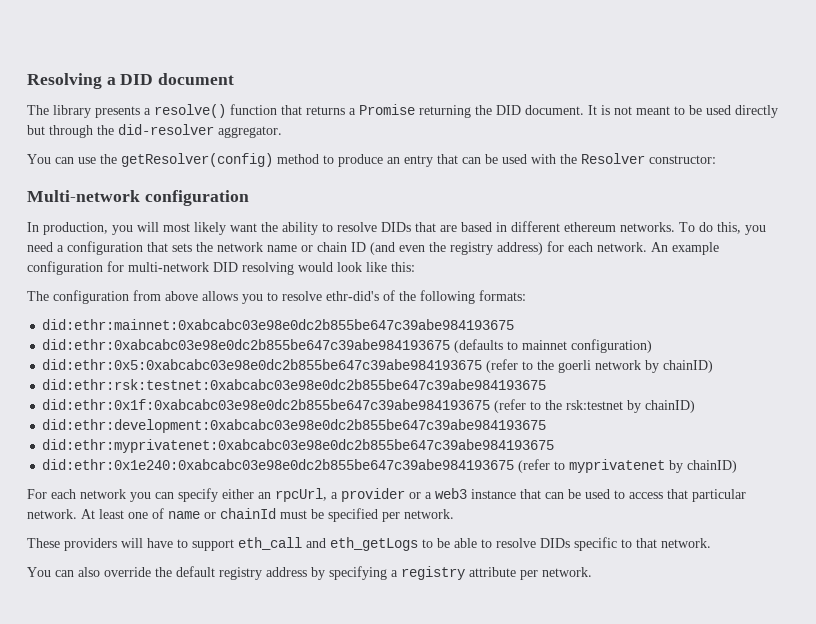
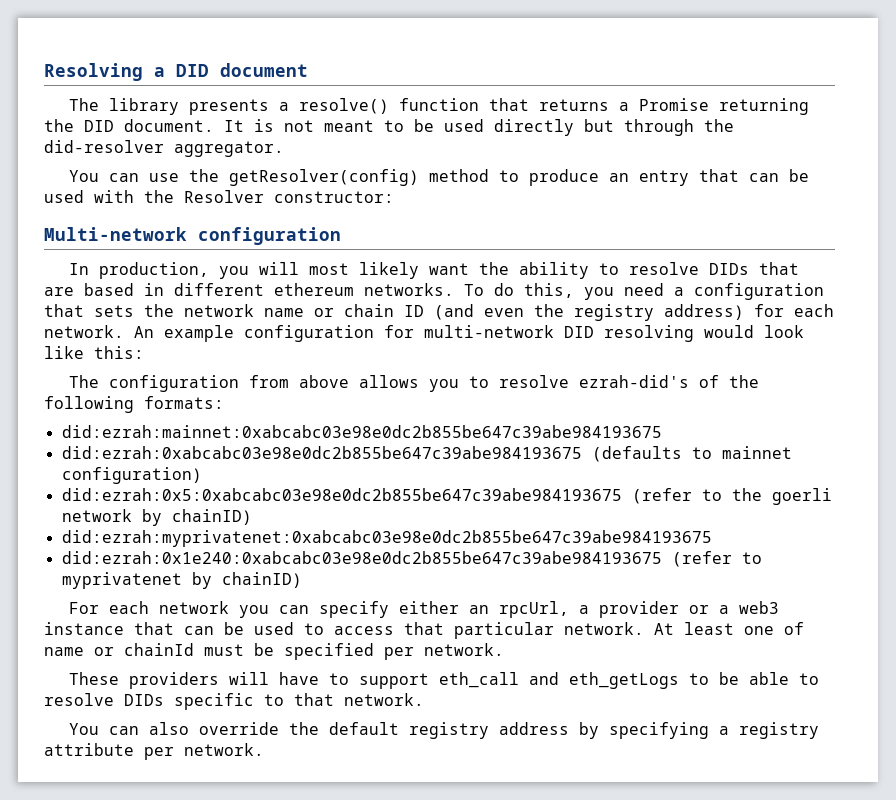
- The configuration from above allows you to resolve ethr-did's of the following formats:
+ The configuration from above allows you to resolve ezrah-did's of the following formats:
- did:ethr:mainnet:0xabcabc03e98e0dc2b855be647c39abe984193675
- did:ethr:0xabcabc03e98e0dc2b855be647c39abe984193675 (defaults to mainnet configuration)
+ did:ezrah:mainnet:0xabcabc03e98e0dc2b855be647c39abe984193675
+ did:ezrah:0xabcabc03e98e0dc2b855be647c39abe984193675 (defaults to mainnet configuration)
- did:ethr:0x5:0xabcabc03e98e0dc2b855be647c39abe984193675 (refer to the goerli network by chainID)
+ did:ezrah:0x5:0xabcabc03e98e0dc2b855be647c39abe984193675 (refer to the goerli network by chainID)
- did:ethr:rsk:testnet:0xabcabc03e98e0dc2b855be647c39abe984193675
- did:ethr:0x1f:0xabcabc03e98e0dc2b855be647c39abe984193675 (refer to the rsk:testnet by chainID)
- did:ethr:development:0xabcabc03e98e0dc2b855be647c39abe984193675
- did:ethr:myprivatenet:0xabcabc03e98e0dc2b855be647c39abe984193675
- did:ethr:0x1e240:0xabcabc03e98e0dc2b855be647c39abe984193675 (refer to myprivatenet by chainID)
+ did:ezrah:myprivatenet:0xabcabc03e98e0dc2b855be647c39abe984193675
+ did:ezrah:0x1e240:0xabcabc03e98e0dc2b855be647c39abe984193675 (refer to myprivatenet by chainID)

